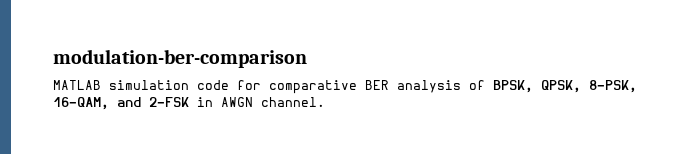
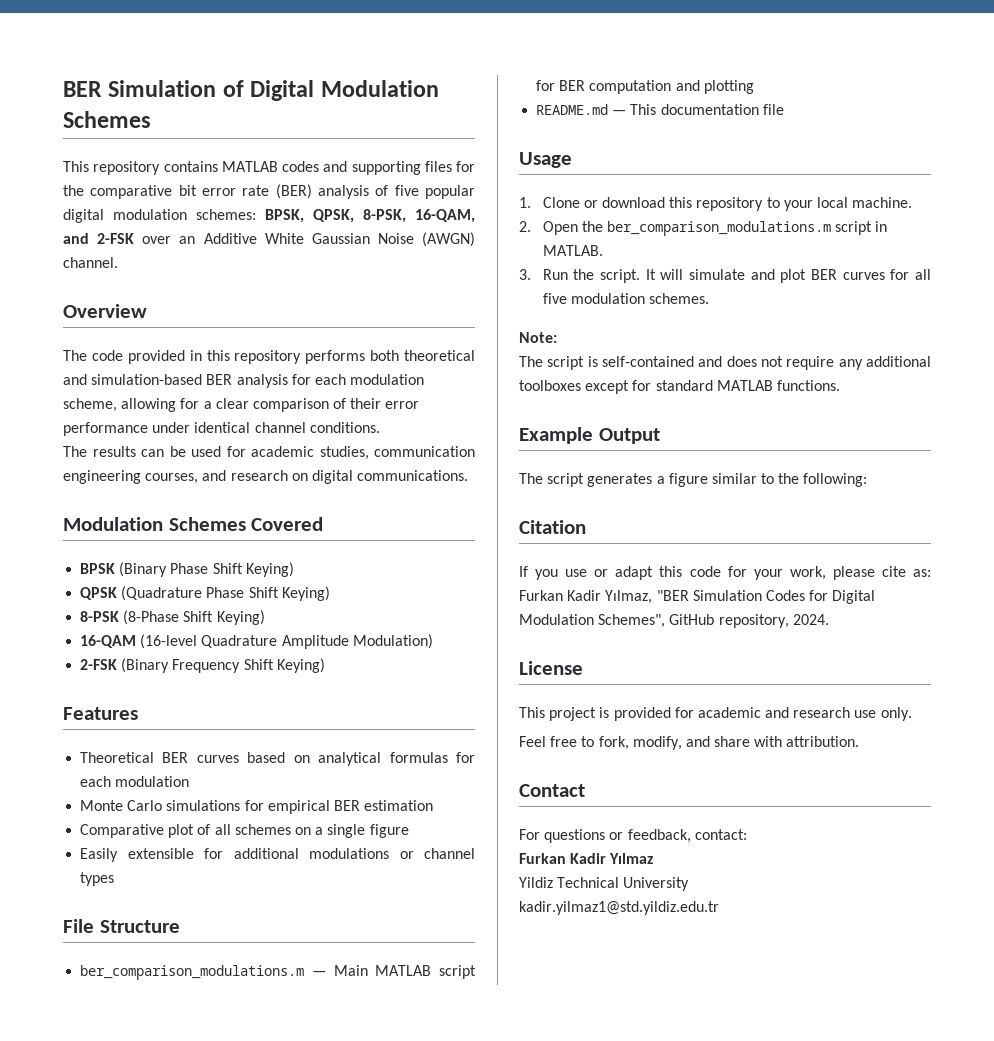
- modulation-ber-comparison
- MATLAB simulation code for comparative BER analysis of BPSK, QPSK, 8-PSK, 16-QAM, and 2-FSK in AWGN channel.
+ BER Simulation of Digital Modulation Schemes
+ This repository contains MATLAB codes and supporting files for the comparative bit error rate (BER) analysis of five popular digital modulation schemes: BPSK, QPSK, 8-PSK, 16-QAM, and 2-FSK over an Additive White Gaussian Noise (AWGN) channel.
+ Overview
+ The code provided in this repository performs both theoretical and simulation-based BER analysis for each modulation scheme, allowing for a clear comparison of their error performance under identical channel conditions.
+ The results can be used for academic studies, communication engineering courses, and research on digital communications.
+ Modulation Schemes Covered
+ BPSK (Binary Phase Shift Keying)
+ QPSK (Quadrature Phase Shift Keying)
+ 8-PSK (8-Phase Shift Keying)
+ 16-QAM (16-level Quadrature Amplitude Modulation)
+ 2-FSK (Binary Frequency Shift Keying)
+ Features
+ Theoretical BER curves based on analytical formulas for each modulation
+ Monte Carlo simulations for empirical BER estimation
+ Comparative plot of all schemes on a single figure
+ Easily extensible for additional modulations or channel types
+ File Structure
+ ber_comparison_modulations.m — Main MATLAB script for BER computation and plotting
+ README.md — This documentation file
+ Usage
+ 1. Clone or download this repository to your local machine.
+ 2. Open the ber_comparison_modulations.m script in MATLAB.
+ 3. Run the script. It will simulate and plot BER curves for all five modulation schemes.
+ Note:
+ The script is self-contained and does not require any additional toolboxes except for standard MATLAB functions.
+ Example Output
+ The script generates a figure similar to the following:
+ Citation
+ If you use or adapt this code for your work, please cite as: Furkan Kadir Yılmaz, "BER Simulation Codes for Digital Modulation Schemes", GitHub repository, 2024.
+ License
+ This project is provided for academic and research use only.
+ Feel free to fork, modify, and share with attribution.
+ Contact
+ For questions or feedback, contact:
+ Furkan Kadir Yılmaz
+ Yildiz Technical University
+ kadir.yilmaz1@std.yildiz.edu.tr

